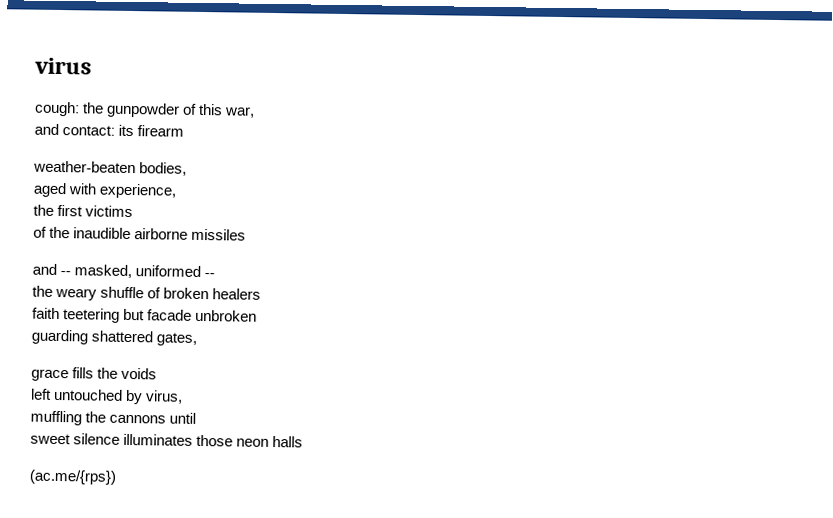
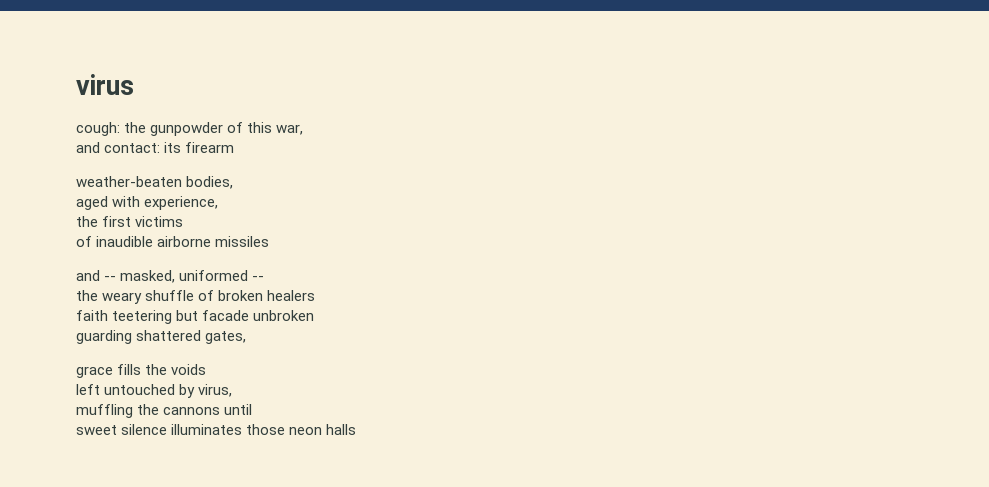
- of the inaudible airborne missiles
+ of inaudible airborne missiles
- (ac.me/{rps})

